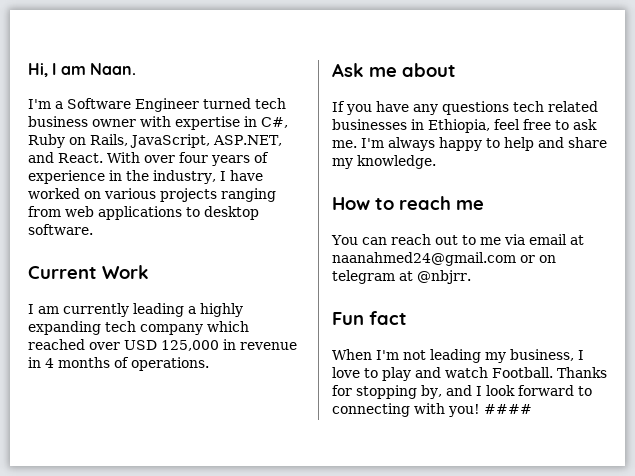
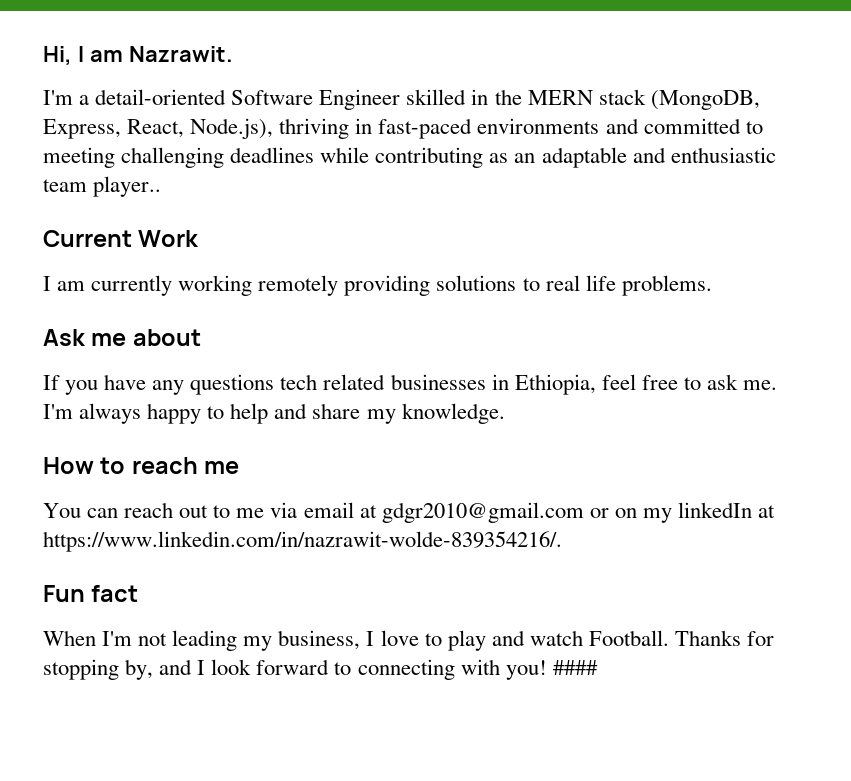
- Hi, I am Naan.
+ Hi, I am Nazrawit.
- I'm a Software Engineer turned tech business owner with expertise in C#, Ruby on Rails, JavaScript, ASP.NET, and React. With over four years of experience in the industry, I have worked on various projects ranging from web applications to desktop software.
+ I'm a detail-oriented Software Engineer skilled in the MERN stack (MongoDB, Express, React, Node.js), thriving in fast-paced environments and committed to meeting challenging deadlines while contributing as an adaptable and enthusiastic team player..
- I am currently leading a highly expanding tech company which reached over USD 125,000 in revenue in 4 months of operations.
+ I am currently working remotely providing solutions to real life problems.
- You can reach out to me via email at naanahmed24@gmail.com or on telegram at @nbjrr.
+ You can reach out to me via email at gdgr2010@gmail.com or on my linkedIn at https://www.linkedin.com/in/nazrawit-wolde-839354216/.

